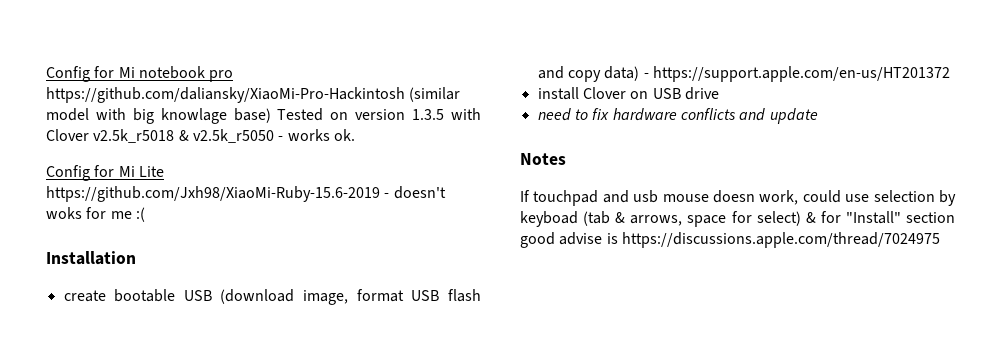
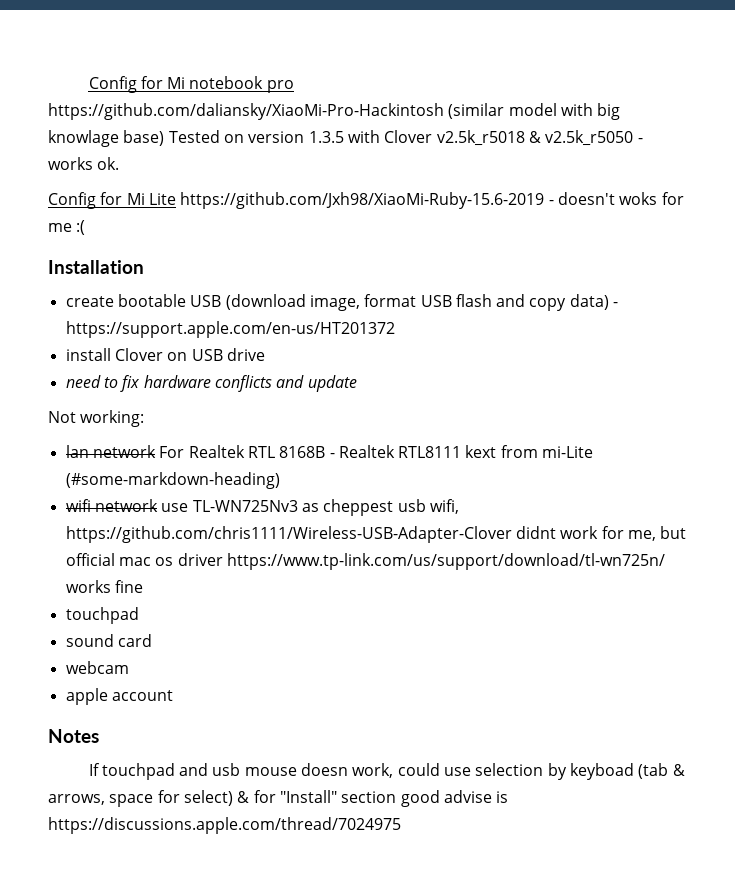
+ Not working:
+ lan network For Realtek RTL 8168B - Realtek RTL8111 kext from mi-Lite (#some-markdown-heading)
+ wifi network use TL-WN725Nv3 as cheppest usb wifi, https://github.com/chris1111/Wireless-USB-Adapter-Clover didnt work for me, but official mac os driver https://www.tp-link.com/us/support/download/tl-wn725n/ works fine
+ touchpad
+ sound card
+ webcam
+ apple account

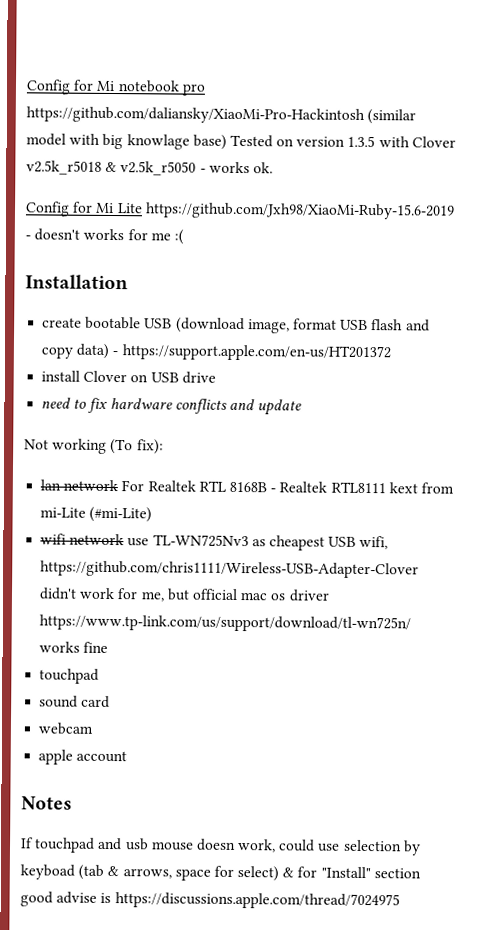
- Config for Mi Lite https://github.com/Jxh98/XiaoMi-Ruby-15.6-2019 - doesn't woks for me :(
+ Config for Mi Lite https://github.com/Jxh98/XiaoMi-Ruby-15.6-2019 - doesn't works for me :(
- Not working:
+ Not working (To fix):
- lan network For Realtek RTL 8168B - Realtek RTL8111 kext from mi-Lite (#some-markdown-heading)
+ lan network For Realtek RTL 8168B - Realtek RTL8111 kext from mi-Lite (#mi-Lite)
- wifi network use TL-WN725Nv3 as cheppest usb wifi, https://github.com/chris1111/Wireless-USB-Adapter-Clover didnt work for me, but official mac os driver https://www.tp-link.com/us/support/download/tl-wn725n/ works fine
+ wifi network use TL-WN725Nv3 as cheapest USB wifi, https://github.com/chris1111/Wireless-USB-Adapter-Clover didn't work for me, but official mac os driver https://www.tp-link.com/us/support/download/tl-wn725n/ works fine

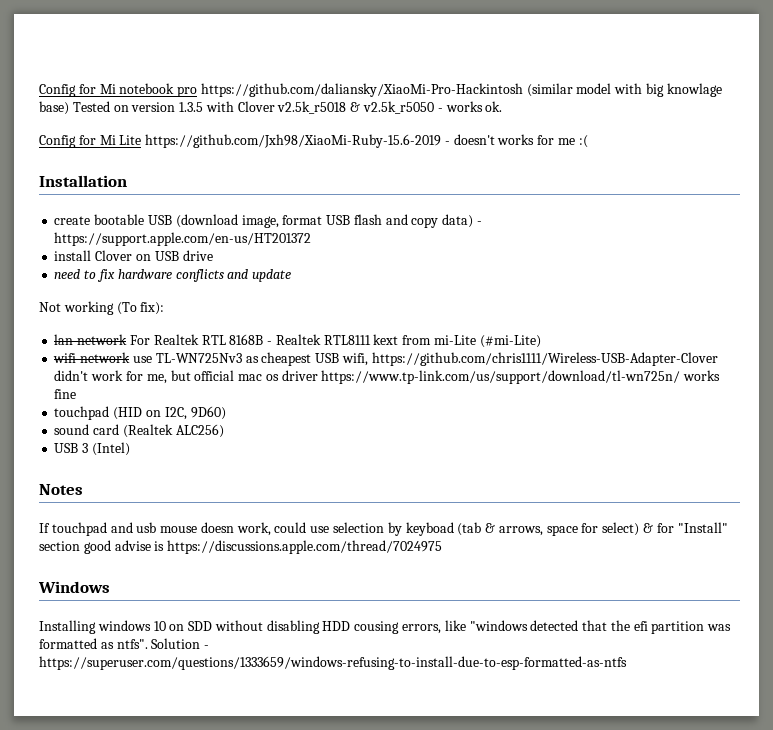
  wifi network use TL-WN725Nv3 as cheapest USB wifi, https://github.com/chris1111/Wireless-USB-Adapter-Clover didn't work for me, but official mac os driver https://www.tp-link.com/us/support/download/tl-wn725n/ works fine
- touchpad
- sound card
- webcam
- apple account
+ touchpad (HID on I2C, 9D60)
+ sound card (Realtek ALC256)
+ USB 3 (Intel)
+ Windows
+ Installing windows 10 on SDD without disabling HDD cousing errors, like "windows detected that the efi partition was formatted as ntfs". Solution - https://superuser.com/questions/1333659/windows-refusing-to-install-due-to-esp-formatted-as-ntfs

